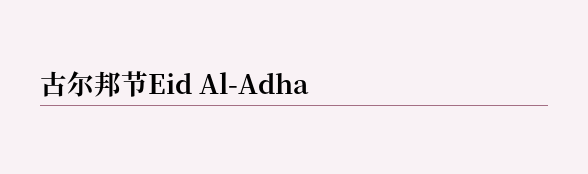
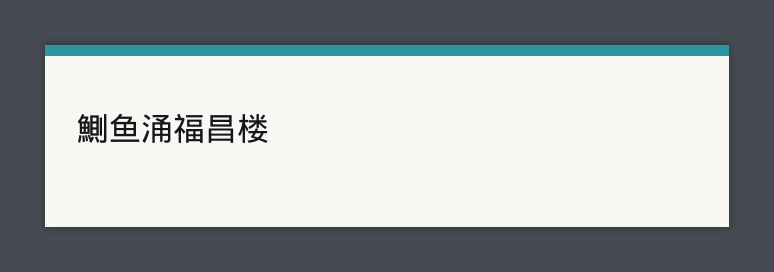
- 古尔邦节Eid Al-Adha
+ 鰂鱼涌福昌楼

